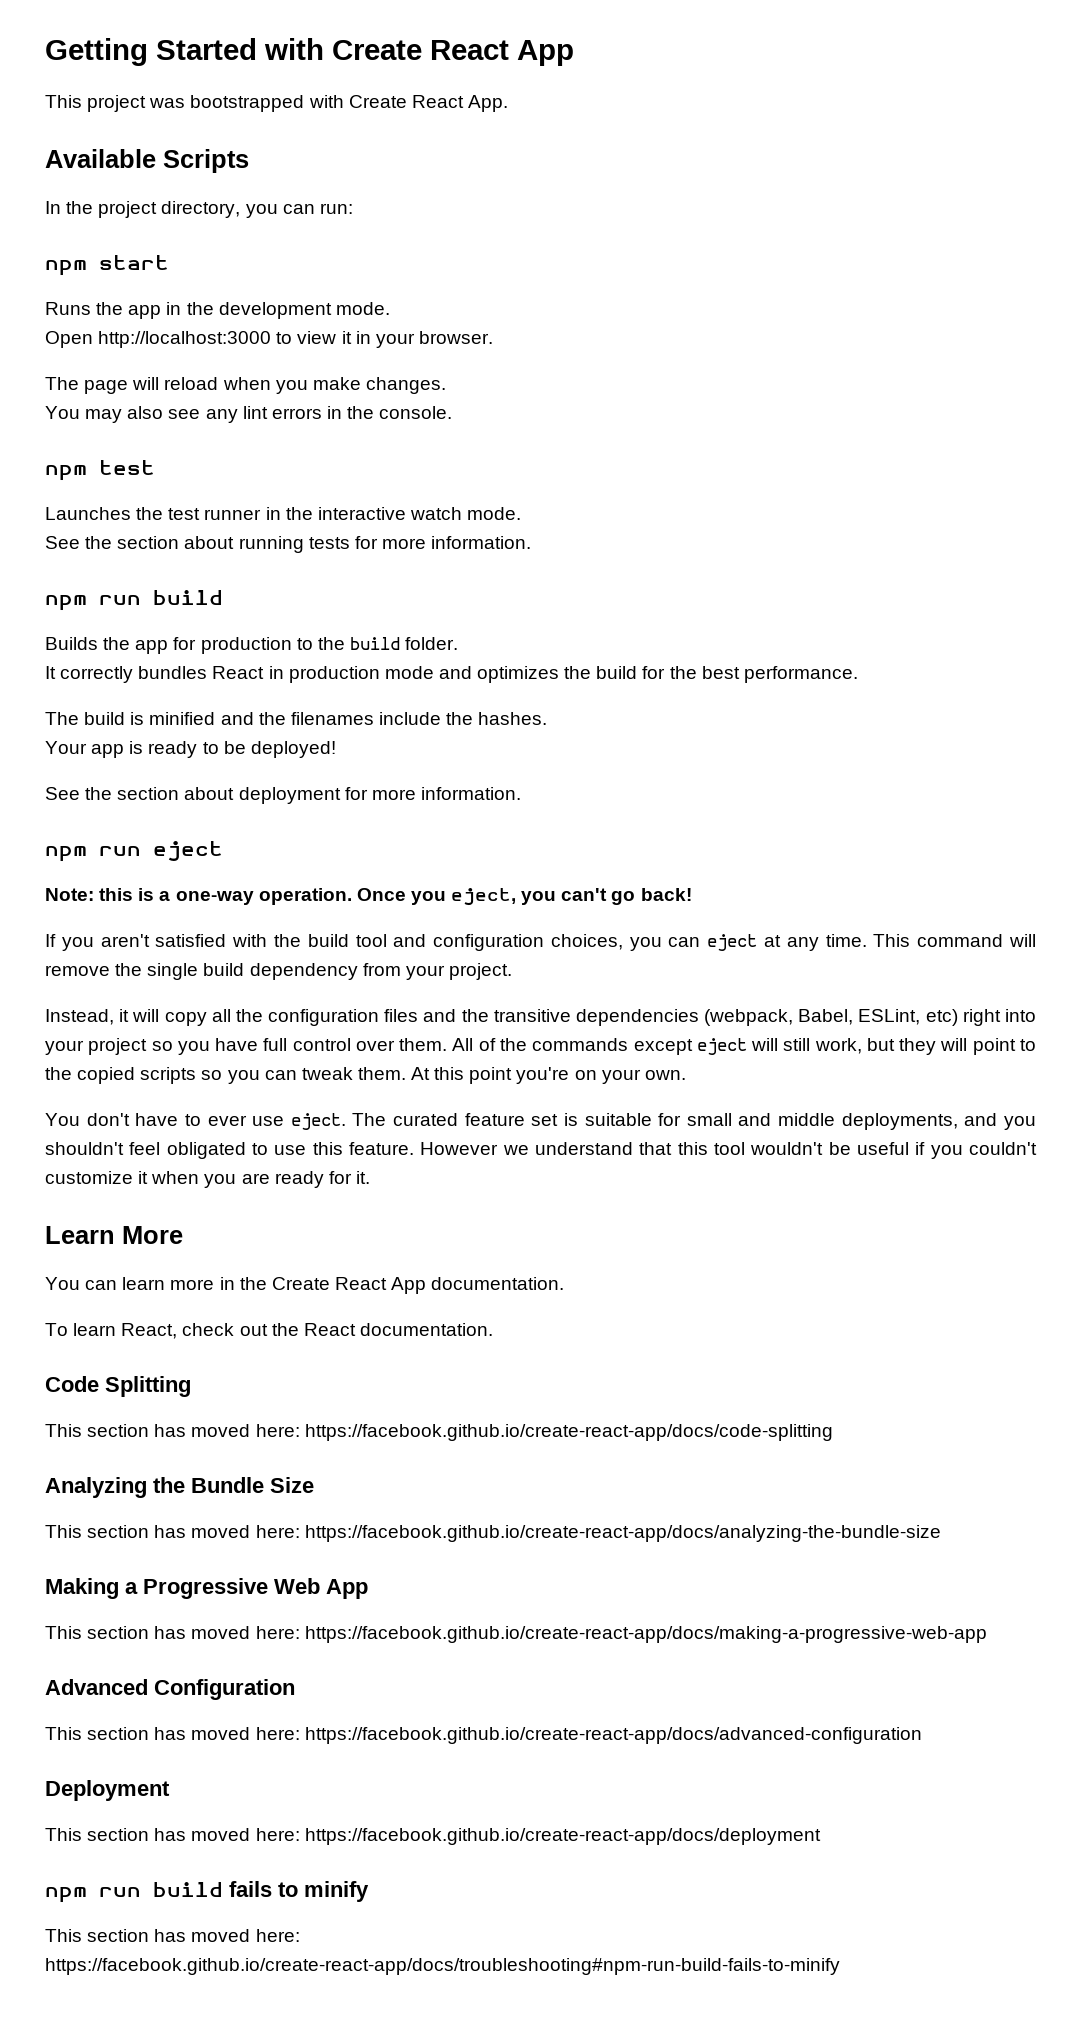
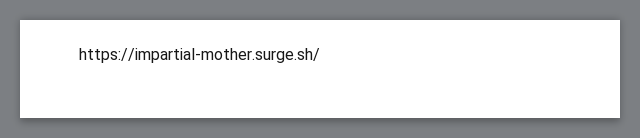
- Getting Started with Create React App
- This project was bootstrapped with Create React App.
- Available Scripts
- In the project directory, you can run:
- npm start
- Runs the app in the development mode.
- Open http://localhost:3000 to view it in your browser.
- The page will reload when you make changes.
- You may also see any lint errors in the console.
- npm test
- Launches the test runner in the interactive watch mode.
- See the section about running tests for more information.
- npm run build
- Builds the app for production to the build folder.
- It correctly bundles React in production mode and optimizes the build for the best performance.
- The build is minified and the filenames include the hashes.
- Your app is ready to be deployed!
- See the section about deployment for more information.
- npm run eject
- Note: this is a one-way operation. Once you eject, you can't go back!
- If you aren't satisfied with the build tool and configuration choices, you can eject at any time. This command will remove the single build dependency from your project.
- Instead, it will copy all the configuration files and the transitive dependencies (webpack, Babel, ESLint, etc) right into your project so you have full control over them. All of the commands except eject will still work, but they will point to the copied scripts so you can tweak them. At this point you're on your own.
- You don't have to ever use eject. The curated feature set is suitable for small and middle deployments, and you shouldn't feel obligated to use this feature. However we understand that this tool wouldn't be useful if you couldn't customize it when you are ready for it.
- Learn More
- You can learn more in the Create React App documentation.
- To learn React, check out the React documentation.
- Code Splitting
- This section has moved here: https://facebook.github.io/create-react-app/docs/code-splitting
- Analyzing the Bundle Size
- This section has moved here: https://facebook.github.io/create-react-app/docs/analyzing-the-bundle-size
- Making a Progressive Web App
- This section has moved here: https://facebook.github.io/create-react-app/docs/making-a-progressive-web-app
- Advanced Configuration
- This section has moved here: https://facebook.github.io/create-react-app/docs/advanced-configuration
- Deployment
- This section has moved here: https://facebook.github.io/create-react-app/docs/deployment
- npm run build fails to minify
- This section has moved here: https://facebook.github.io/create-react-app/docs/troubleshooting#npm-run-build-fails-to-minify
+ https://impartial-mother.surge.sh/

